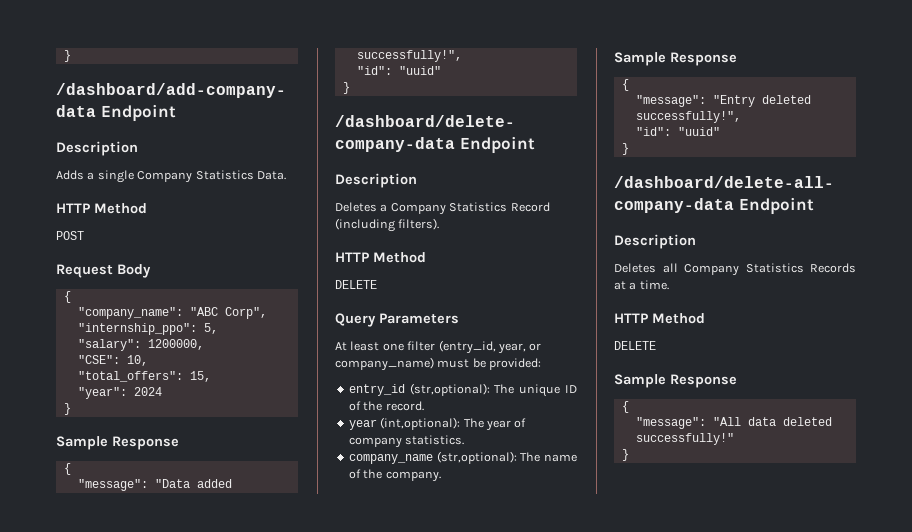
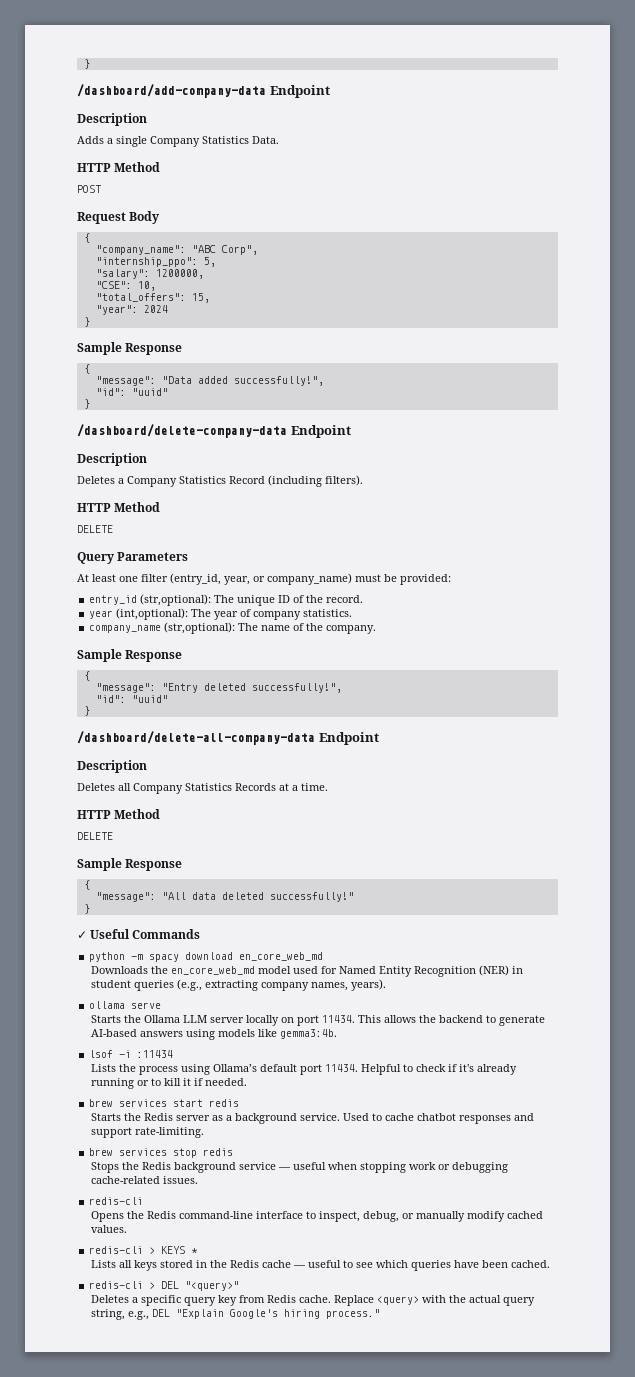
+ ✓ Useful Commands
+ python -m spacy download en_core_web_md
+ Downloads the en_core_web_md model used for Named Entity Recognition (NER) in student queries (e.g., extracting company names, years).
+ ollama serve
+ Starts the Ollama LLM server locally on port 11434. This allows the backend to generate AI-based answers using models like gemma3:4b.
+ lsof -i :11434
+ Lists the process using Ollama’s default port 11434. Helpful to check if it's already running or to kill it if needed.
+ brew services start redis
+ Starts the Redis server as a background service. Used to cache chatbot responses and support rate-limiting.
+ brew services stop redis
+ Stops the Redis background service — useful when stopping work or debugging cache-related issues.
+ redis-cli
+ Opens the Redis command-line interface to inspect, debug, or manually modify cached values.
+ redis-cli > KEYS *
+ Lists all keys stored in the Redis cache — useful to see which queries have been cached.
+ redis-cli > DEL "<query>"
+ Deletes a specific query key from Redis cache. Replace <query> with the actual query string, e.g., DEL "Explain Google's hiring process."

